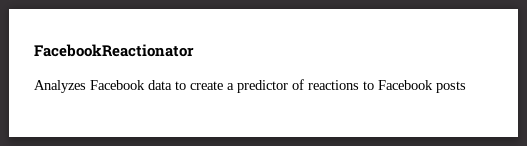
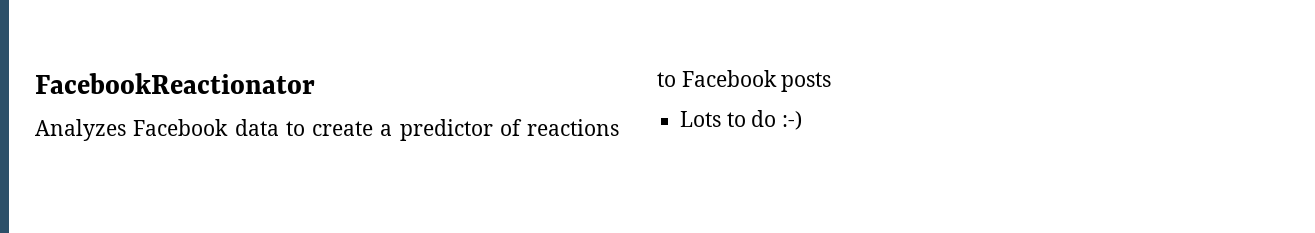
+ Lots to do :-)

